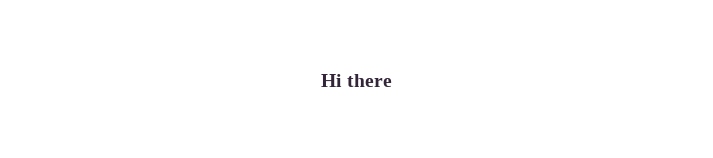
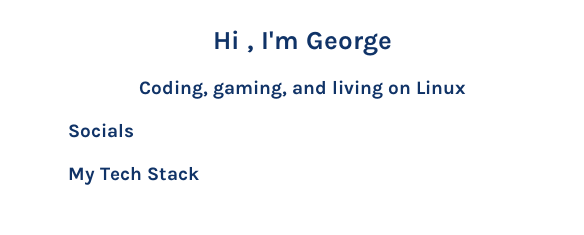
- Hi there
+ Hi , I'm George
+ Coding, gaming, and living on Linux
+ Socials
+ My Tech Stack

